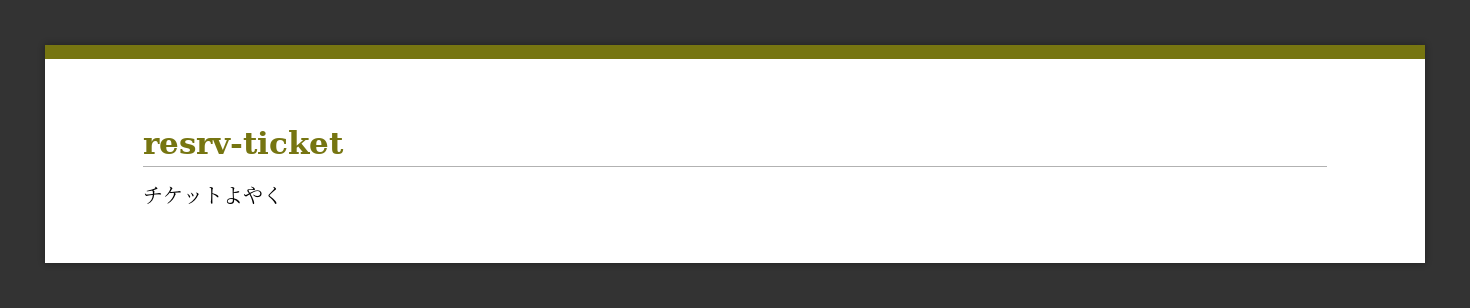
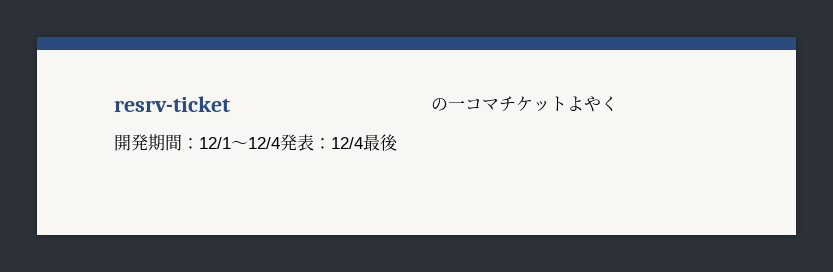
- チケットよやく
+ 開発期間：12/1～12/4発表：12/4最後の一コマチケットよやく

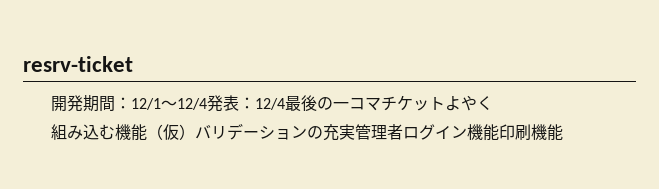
+ 組み込む機能（仮）バリデーションの充実管理者ログイン機能印刷機能

